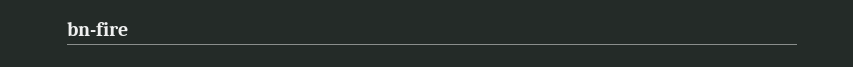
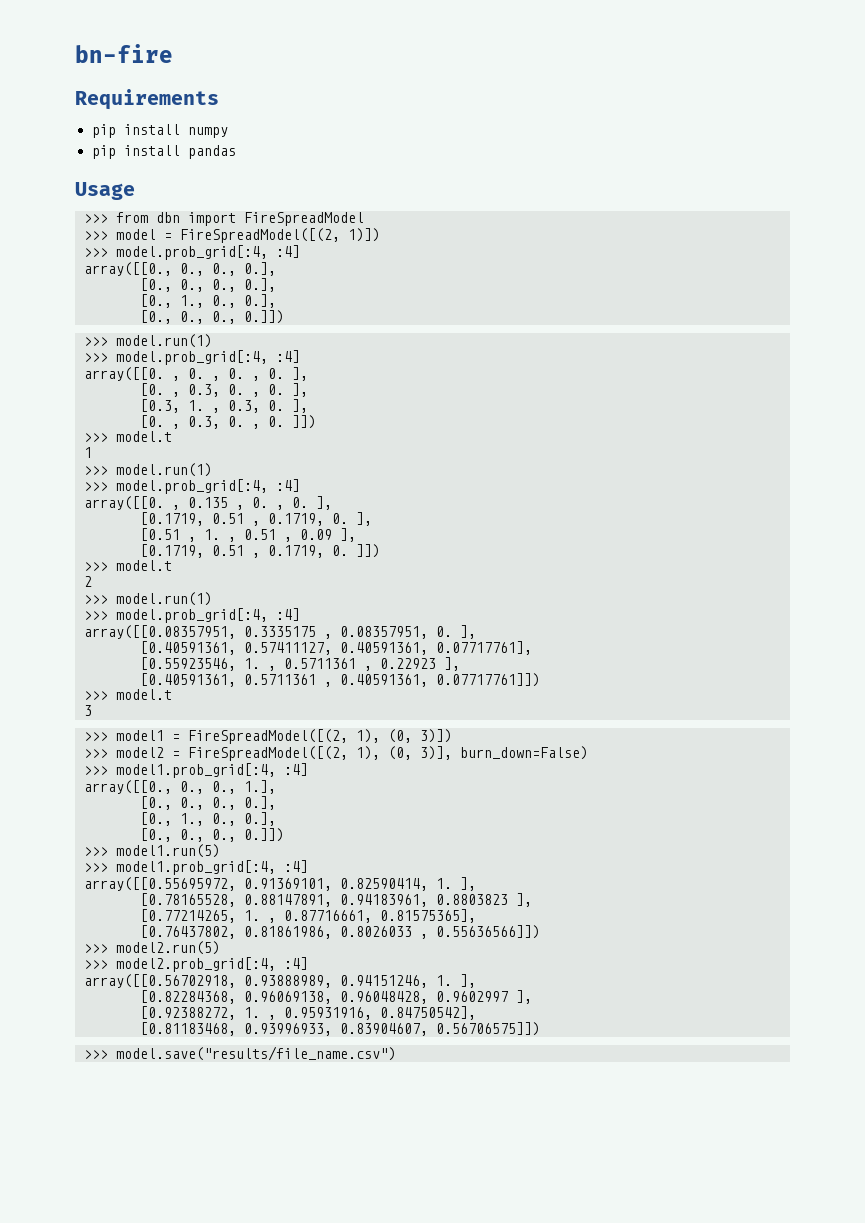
+ Requirements
+ pip install numpy
+ pip install pandas
+ Usage
+ >>> from dbn import FireSpreadModel
+ >>> model = FireSpreadModel([(2, 1)])
+ >>> model.prob_grid[:4, :4]
+ array([[0., 0., 0., 0.],
+ [0., 0., 0., 0.],
+ [0., 1., 0., 0.],
+ [0., 0., 0., 0.]])
+ >>> model.run(1)
+ >>> model.prob_grid[:4, :4]
+ array([[0. , 0. , 0. , 0. ],
+ [0. , 0.3, 0. , 0. ],
+ [0.3, 1. , 0.3, 0. ],
+ [0. , 0.3, 0. , 0. ]])
+ >>> model.t
+ 1
+ >>> model.run(1)
+ >>> model.prob_grid[:4, :4]
+ array([[0. , 0.135 , 0. , 0. ],
+ [0.1719, 0.51 , 0.1719, 0. ],
+ [0.51 , 1. , 0.51 , 0.09 ],
+ [0.1719, 0.51 , 0.1719, 0. ]])
+ >>> model.t
+ 2
+ >>> model.run(1)
+ >>> model.prob_grid[:4, :4]
+ array([[0.08357951, 0.3335175 , 0.08357951, 0. ],
+ [0.40591361, 0.57411127, 0.40591361, 0.07717761],
+ [0.55923546, 1. , 0.5711361 , 0.22923 ],
+ [0.40591361, 0.5711361 , 0.40591361, 0.07717761]])
+ >>> model.t
+ 3
+ >>> model1 = FireSpreadModel([(2, 1), (0, 3)])
+ >>> model2 = FireSpreadModel([(2, 1), (0, 3)], burn_down=False)
+ >>> model1.prob_grid[:4, :4]
+ array([[0., 0., 0., 1.],
+ [0., 0., 0., 0.],
+ [0., 1., 0., 0.],
+ [0., 0., 0., 0.]])
+ >>> model1.run(5)
+ >>> model1.prob_grid[:4, :4]
+ array([[0.55695972, 0.91369101, 0.82590414, 1. ],
+ [0.78165528, 0.88147891, 0.94183961, 0.8803823 ],
+ [0.77214265, 1. , 0.87716661, 0.81575365],
+ [0.76437802, 0.81861986, 0.8026033 , 0.55636566]])
+ >>> model2.run(5)
+ >>> model2.prob_grid[:4, :4]
+ array([[0.56702918, 0.93888989, 0.94151246, 1. ],
+ [0.82284368, 0.96069138, 0.96048428, 0.9602997 ],
+ [0.92388272, 1. , 0.95931916, 0.84750542],
+ [0.81183468, 0.93996933, 0.83904607, 0.56706575]])
+ >>> model.save("results/file_name.csv")

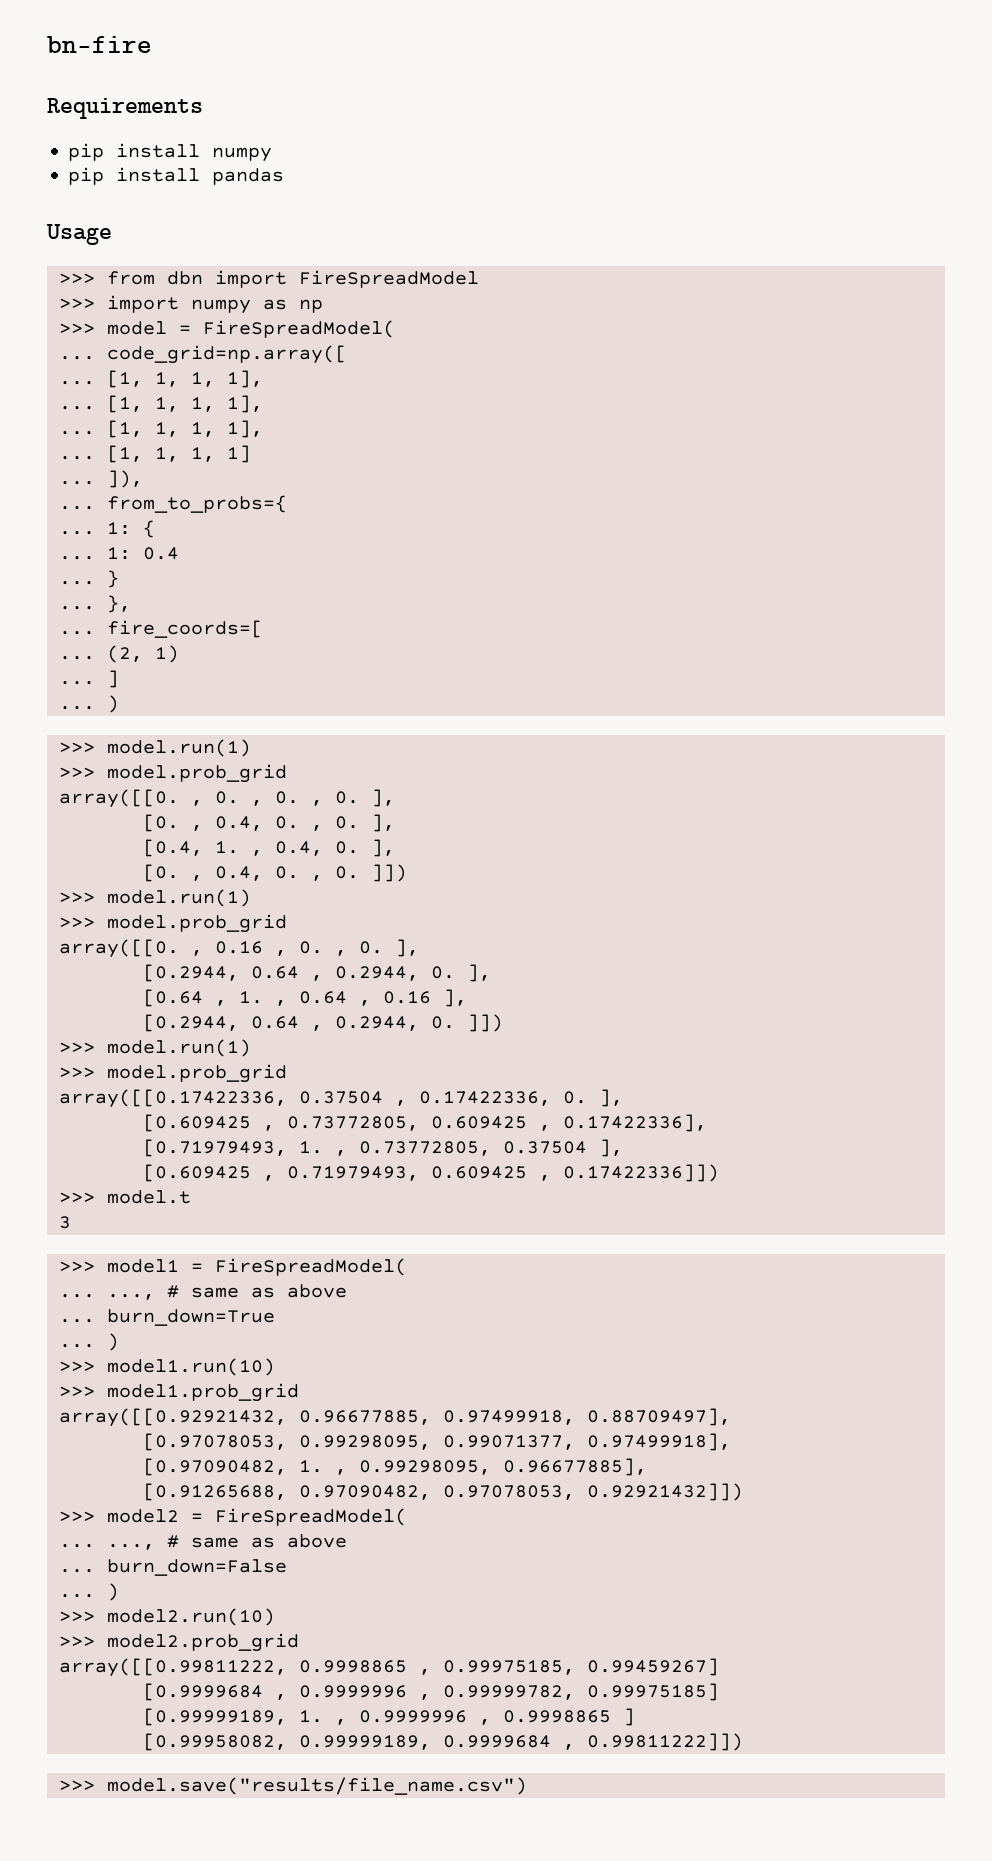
- >>> model = FireSpreadModel([(2, 1)])
- >>> model.prob_grid[:4, :4]
- array([[0., 0., 0., 0.],
- [0., 0., 0., 0.],
- [0., 1., 0., 0.],
- [0., 0., 0., 0.]])
+ >>> import numpy as np
+ >>> model = FireSpreadModel(
+ ... code_grid=np.array([
+ ... [1, 1, 1, 1],
+ ... [1, 1, 1, 1],
+ ... [1, 1, 1, 1],
+ ... [1, 1, 1, 1]
+ ... ]),
+ ... from_to_probs={
+ ... 1: {
+ ... 1: 0.4
+ ... }
+ ... },
+ ... fire_coords=[
+ ... (2, 1)
+ ... ]
+ ... )
  >>> model.run(1)
- >>> model.prob_grid[:4, :4]
+ >>> model.prob_grid
- [0. , 0.3, 0. , 0. ],
- [0.3, 1. , 0.3, 0. ],
- [0. , 0.3, 0. , 0. ]])
- >>> model.t
- 1
+ [0. , 0.4, 0. , 0. ],
+ [0.4, 1. , 0.4, 0. ],
+ [0. , 0.4, 0. , 0. ]])
  >>> model.run(1)
- >>> model.prob_grid[:4, :4]
- array([[0. , 0.135 , 0. , 0. ],
- [0.1719, 0.51 , 0.1719, 0. ],
- [0.51 , 1. , 0.51 , 0.09 ],
- [0.1719, 0.51 , 0.1719, 0. ]])
- >>> model.t
- 2
+ >>> model.prob_grid
+ array([[0. , 0.16 , 0. , 0. ],
+ [0.2944, 0.64 , 0.2944, 0. ],
+ [0.64 , 1. , 0.64 , 0.16 ],
+ [0.2944, 0.64 , 0.2944, 0. ]])
  >>> model.run(1)
- >>> model.prob_grid[:4, :4]
- array([[0.08357951, 0.3335175 , 0.08357951, 0. ],
- [0.40591361, 0.57411127, 0.40591361, 0.07717761],
- [0.55923546, 1. , 0.5711361 , 0.22923 ],
- [0.40591361, 0.5711361 , 0.40591361, 0.07717761]])
+ >>> model.prob_grid
+ array([[0.17422336, 0.37504 , 0.17422336, 0. ],
+ [0.609425 , 0.73772805, 0.609425 , 0.17422336],
+ [0.71979493, 1. , 0.73772805, 0.37504 ],
+ [0.609425 , 0.71979493, 0.609425 , 0.17422336]])
- >>> model1 = FireSpreadModel([(2, 1), (0, 3)])
- >>> model2 = FireSpreadModel([(2, 1), (0, 3)], burn_down=False)
- >>> model1.prob_grid[:4, :4]
- array([[0., 0., 0., 1.],
- [0., 0., 0., 0.],
- [0., 1., 0., 0.],
- [0., 0., 0., 0.]])
- >>> model1.run(5)
- >>> model1.prob_grid[:4, :4]
- array([[0.55695972, 0.91369101, 0.82590414, 1. ],
- [0.78165528, 0.88147891, 0.94183961, 0.8803823 ],
- [0.77214265, 1. , 0.87716661, 0.81575365],
- [0.76437802, 0.81861986, 0.8026033 , 0.55636566]])
- >>> model2.run(5)
- >>> model2.prob_grid[:4, :4]
- array([[0.56702918, 0.93888989, 0.94151246, 1. ],
- [0.82284368, 0.96069138, 0.96048428, 0.9602997 ],
- [0.92388272, 1. , 0.95931916, 0.84750542],
- [0.81183468, 0.93996933, 0.83904607, 0.56706575]])
+ >>> model1 = FireSpreadModel(
+ ... ..., # same as above
+ ... burn_down=True
+ ... )
+ >>> model1.run(10)
+ >>> model1.prob_grid
+ array([[0.92921432, 0.96677885, 0.97499918, 0.88709497],
+ [0.97078053, 0.99298095, 0.99071377, 0.97499918],
+ [0.97090482, 1. , 0.99298095, 0.96677885],
+ [0.91265688, 0.97090482, 0.97078053, 0.92921432]])
+ >>> model2 = FireSpreadModel(
+ ... ..., # same as above
+ ... burn_down=False
+ ... )
+ >>> model2.run(10)
+ >>> model2.prob_grid
+ array([[0.99811222, 0.9998865 , 0.99975185, 0.99459267]
+ [0.9999684 , 0.9999996 , 0.99999782, 0.99975185]
+ [0.99999189, 1. , 0.9999996 , 0.9998865 ]
+ [0.99958082, 0.99999189, 0.9999684 , 0.99811222]])

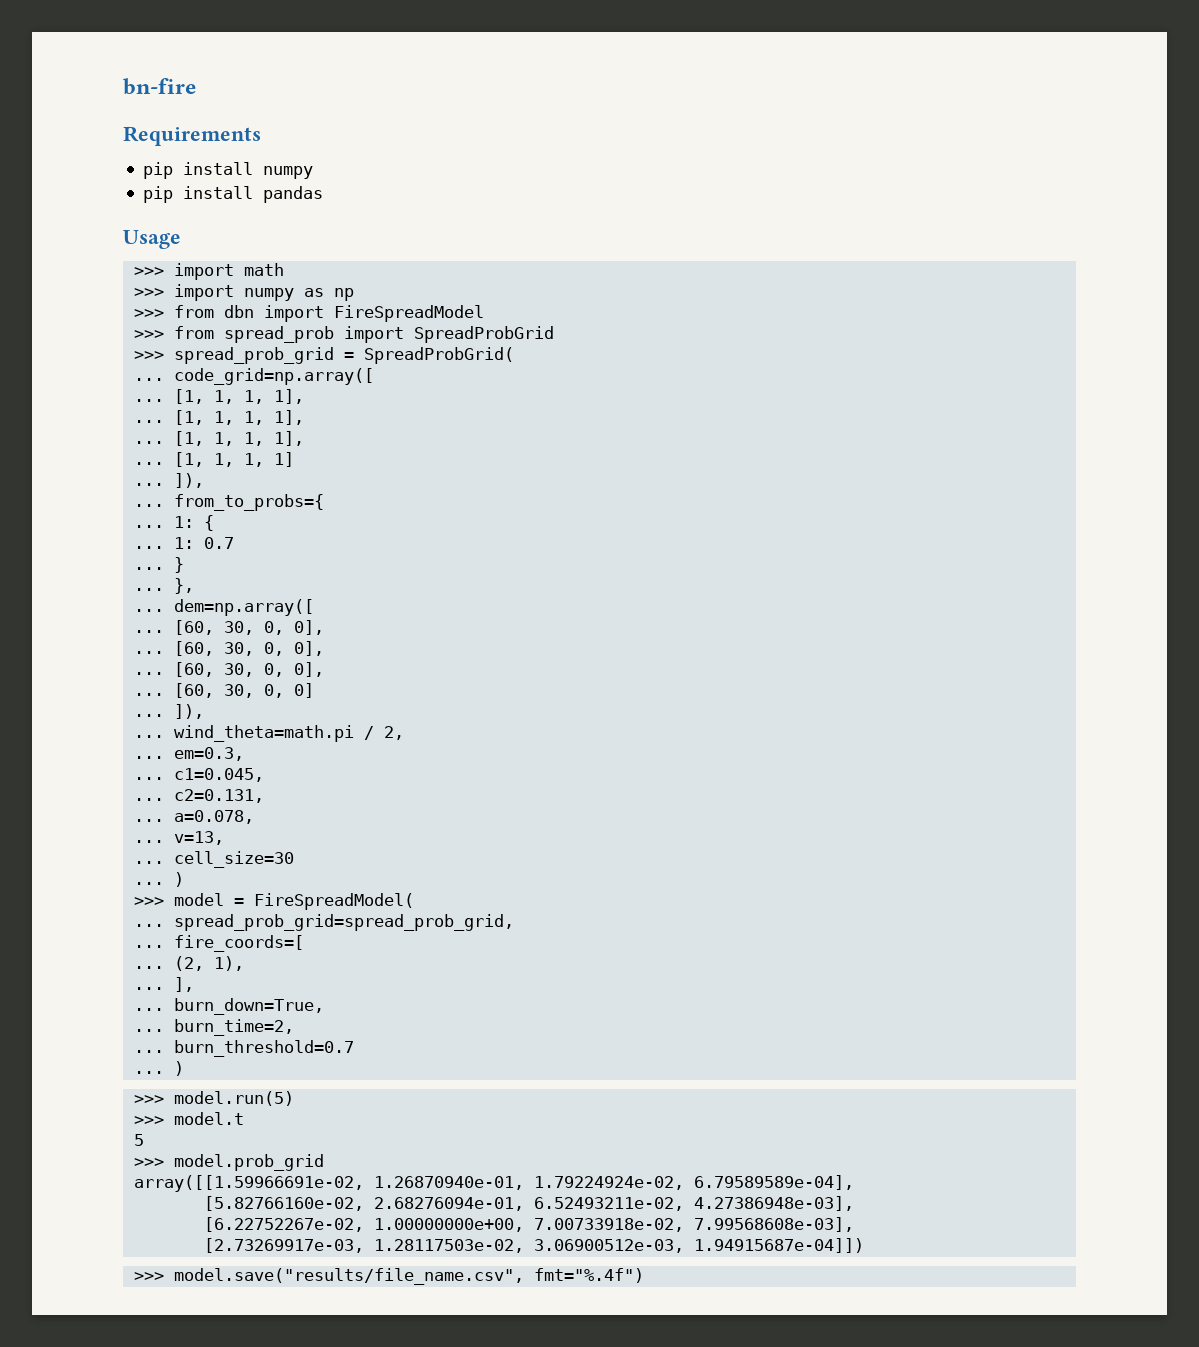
- >>> from dbn import FireSpreadModel
+ >>> import math
- >>> model = FireSpreadModel(
+ >>> from dbn import FireSpreadModel
+ >>> from spread_prob import SpreadProbGrid
+ >>> spread_prob_grid = SpreadProbGrid(
- 1: 0.4
+ 1: 0.7
+ ... dem=np.array([
+ ... [60, 30, 0, 0],
+ ... [60, 30, 0, 0],
+ ... [60, 30, 0, 0],
+ ... [60, 30, 0, 0]
+ ... ]),
+ ... wind_theta=math.pi / 2,
+ ... em=0.3,
+ ... c1=0.045,
+ ... c2=0.131,
+ ... a=0.078,
+ ... v=13,
+ ... cell_size=30
+ ... )
+ >>> model = FireSpreadModel(
+ ... spread_prob_grid=spread_prob_grid,
  ... fire_coords=[
- ... (2, 1)
- ... ]
+ ... (2, 1),
+ ... ],
+ ... burn_down=True,
+ ... burn_time=2,
+ ... burn_threshold=0.7
  ... )
- >>> model.run(1)
+ >>> model.run(5)
+ >>> model.t
+ 5
  >>> model.prob_grid
- array([[0. , 0. , 0. , 0. ],
- [0. , 0.4, 0. , 0. ],
- [0.4, 1. , 0.4, 0. ],
- [0. , 0.4, 0. , 0. ]])
- >>> model.run(1)
- >>> model.prob_grid
- array([[0. , 0.16 , 0. , 0. ],
- [0.2944, 0.64 , 0.2944, 0. ],
- [0.64 , 1. , 0.64 , 0.16 ],
- [0.2944, 0.64 , 0.2944, 0. ]])
- >>> model.run(1)
- >>> model.prob_grid
- array([[0.17422336, 0.37504 , 0.17422336, 0. ],
- [0.609425 , 0.73772805, 0.609425 , 0.17422336],
- [0.71979493, 1. , 0.73772805, 0.37504 ],
- [0.609425 , 0.71979493, 0.609425 , 0.17422336]])
- >>> model.t
- 3
- >>> model1 = FireSpreadModel(
- ... ..., # same as above
- ... burn_down=True
- ... )
- >>> model1.run(10)
- >>> model1.prob_grid
- array([[0.92921432, 0.96677885, 0.97499918, 0.88709497],
- [0.97078053, 0.99298095, 0.99071377, 0.97499918],
- [0.97090482, 1. , 0.99298095, 0.96677885],
- [0.91265688, 0.97090482, 0.97078053, 0.92921432]])
- >>> model2 = FireSpreadModel(
- ... ..., # same as above
- ... burn_down=False
- ... )
- >>> model2.run(10)
- >>> model2.prob_grid
- array([[0.99811222, 0.9998865 , 0.99975185, 0.99459267]
- [0.9999684 , 0.9999996 , 0.99999782, 0.99975185]
- [0.99999189, 1. , 0.9999996 , 0.9998865 ]
- [0.99958082, 0.99999189, 0.9999684 , 0.99811222]])
- >>> model.save("results/file_name.csv")
+ array([[1.59966691e-02, 1.26870940e-01, 1.79224924e-02, 6.79589589e-04],
+ [5.82766160e-02, 2.68276094e-01, 6.52493211e-02, 4.27386948e-03],
+ [6.22752267e-02, 1.00000000e+00, 7.00733918e-02, 7.99568608e-03],
+ [2.73269917e-03, 1.28117503e-02, 3.06900512e-03, 1.94915687e-04]])
+ >>> model.save("results/file_name.csv", fmt="%.4f")

